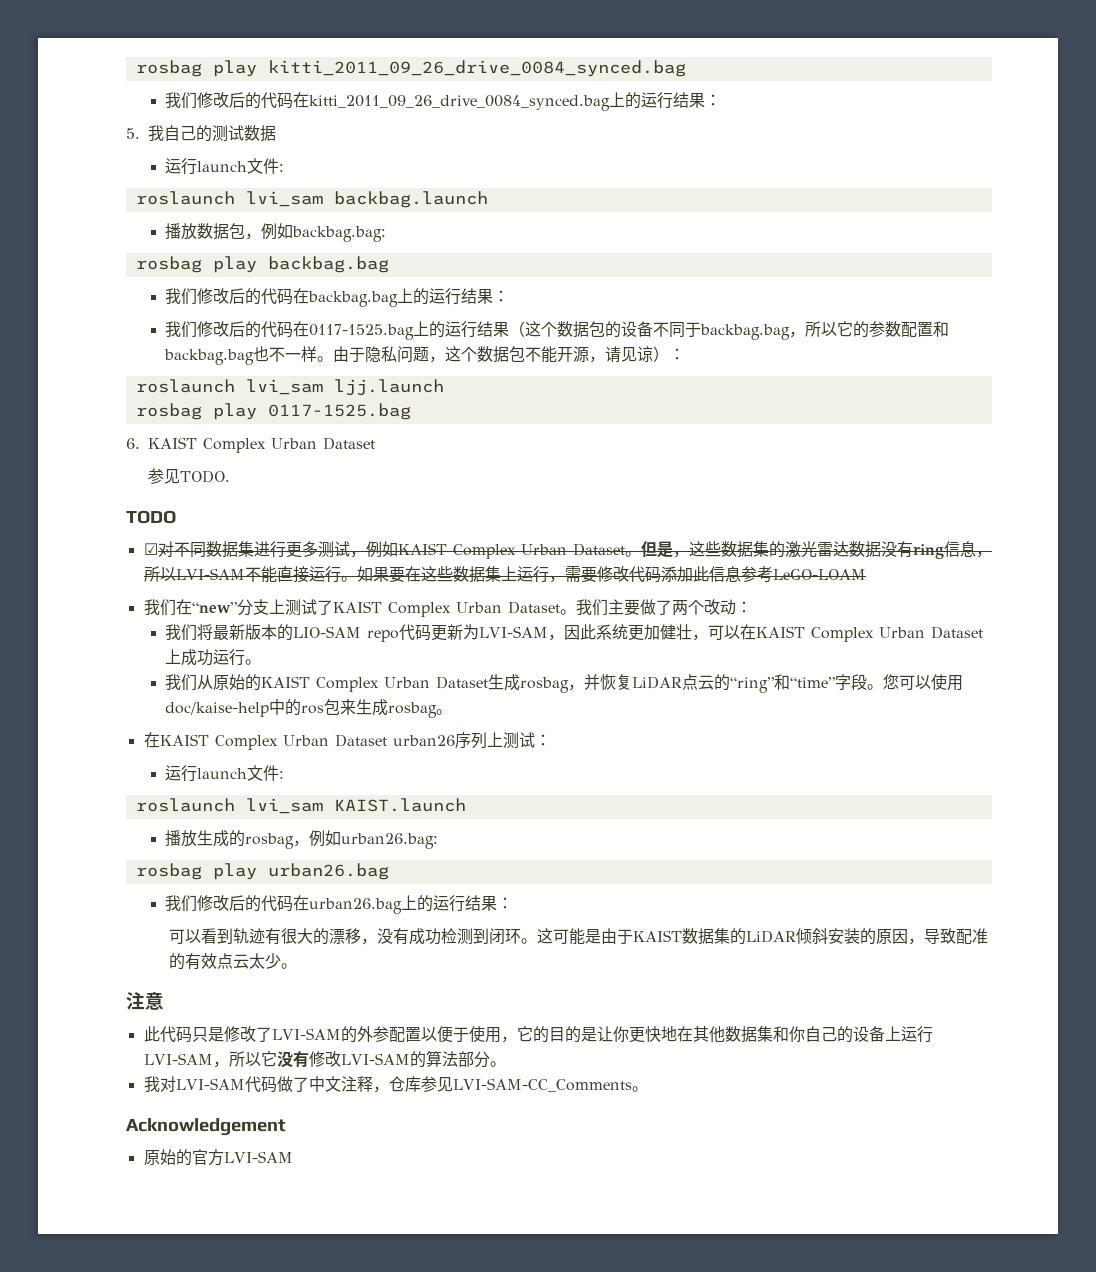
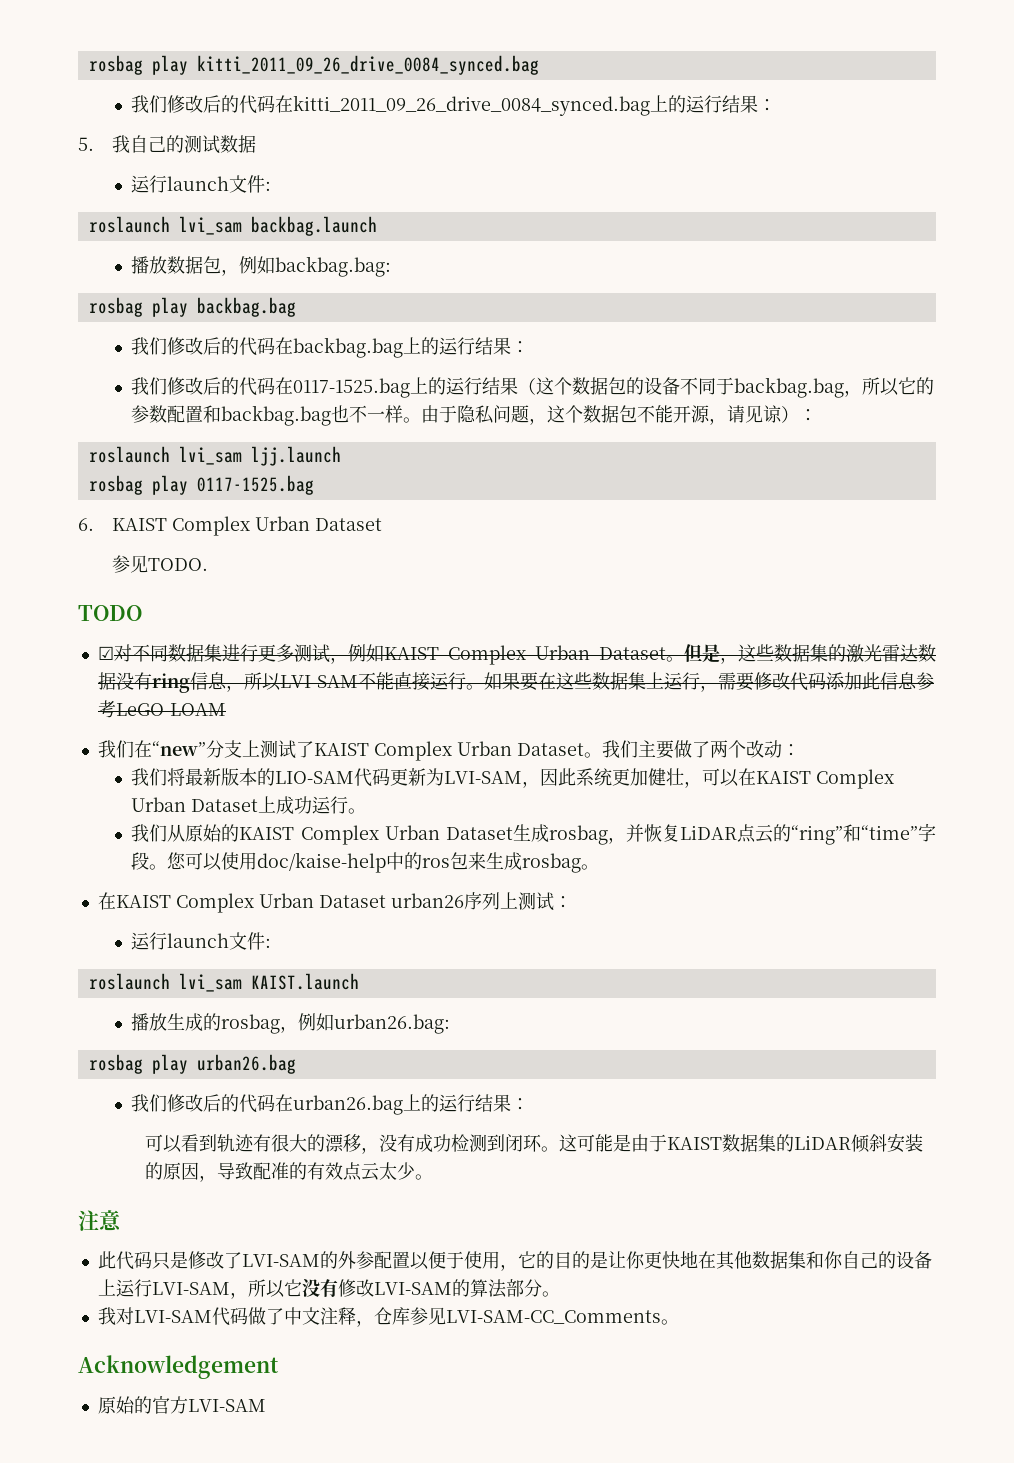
- 我们将最新版本的LIO-SAM repo代码更新为LVI-SAM，因此系统更加健壮，可以在KAIST Complex Urban Dataset上成功运行。
+ 我们将最新版本的LIO-SAM代码更新为LVI-SAM，因此系统更加健壮，可以在KAIST Complex Urban Dataset上成功运行。

